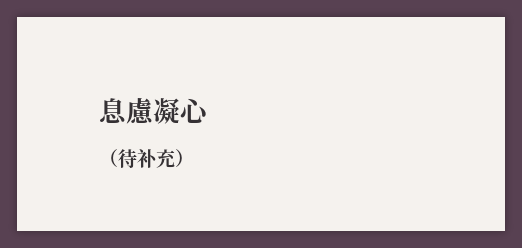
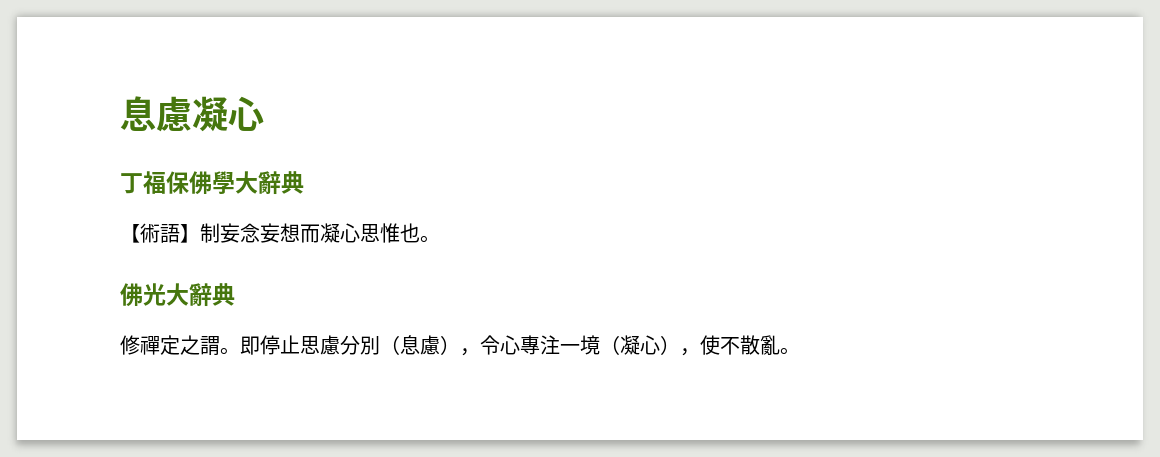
- （待补充）
+ 丁福保佛學大辭典
+ 【術語】制妄念妄想而凝心思惟也。
+ 佛光大辭典
+ 修禪定之謂。即停止思慮分別（息慮），令心專注一境（凝心），使不散亂。

